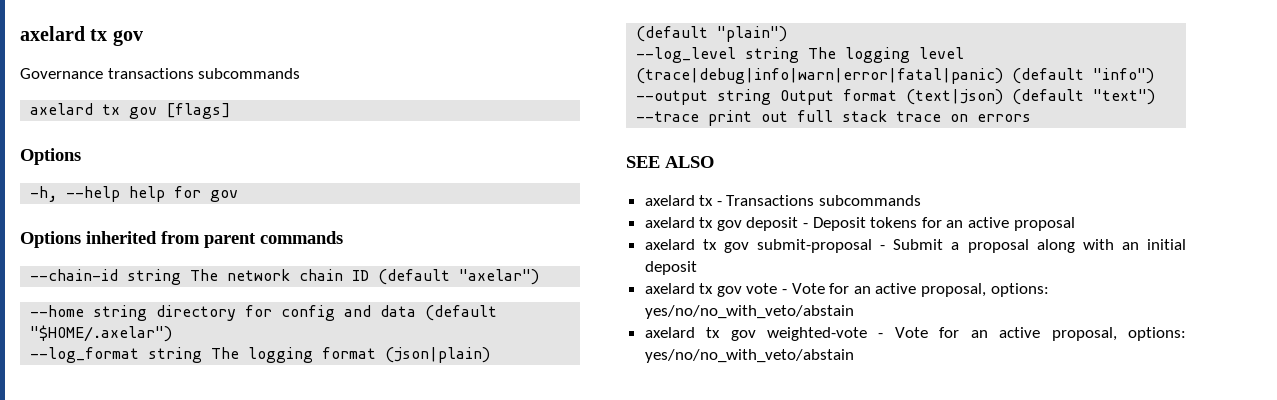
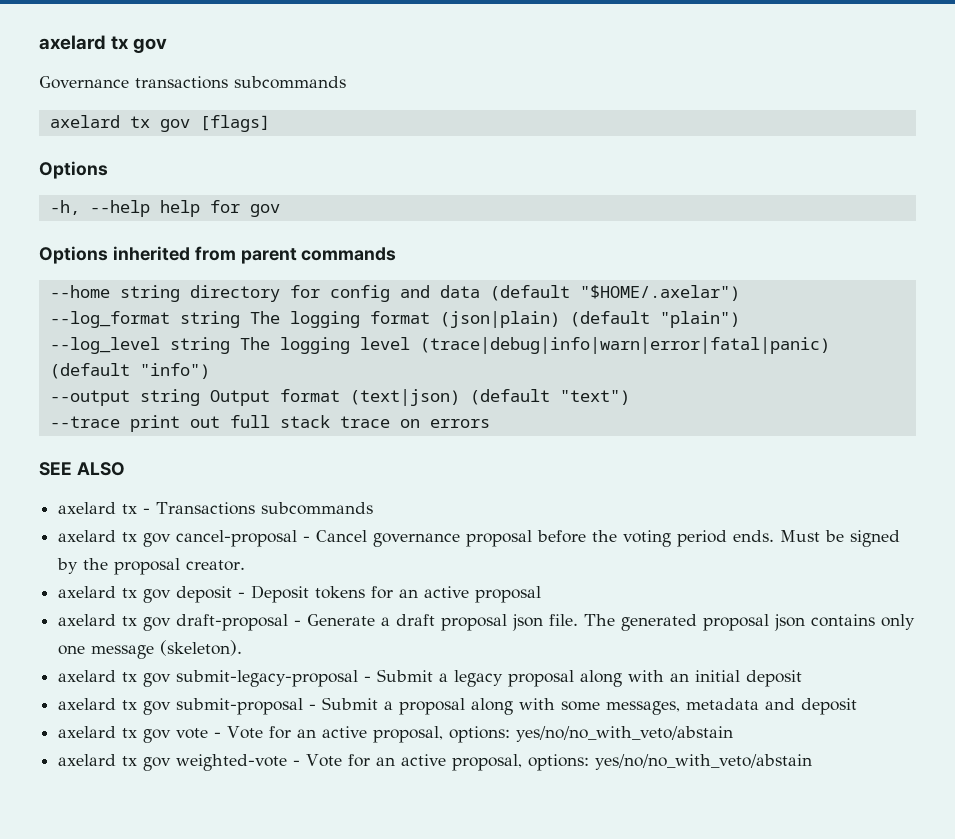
- --chain-id string The network chain ID (default "axelar")
+ axelard tx gov cancel-proposal - Cancel governance proposal before the voting period ends. Must be signed by the proposal creator.
+ axelard tx gov draft-proposal - Generate a draft proposal json file. The generated proposal json contains only one message (skeleton).
+ axelard tx gov submit-legacy-proposal - Submit a legacy proposal along with an initial deposit
- axelard tx gov submit-proposal - Submit a proposal along with an initial deposit
+ axelard tx gov submit-proposal - Submit a proposal along with some messages, metadata and deposit

